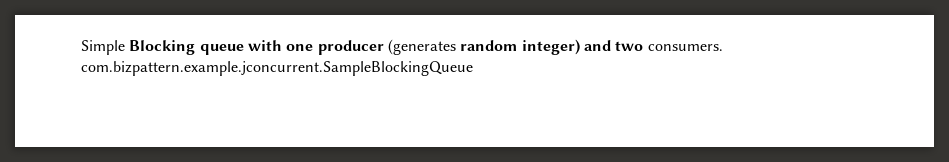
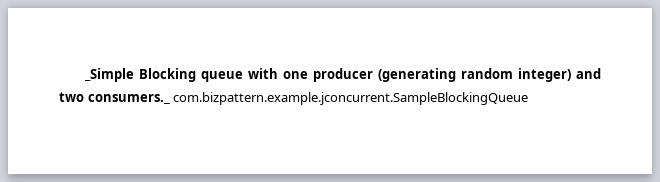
- Simple Blocking queue with one producer (generates random integer) and two consumers. com.bizpattern.example.jconcurrent.SampleBlockingQueue
+ _Simple Blocking queue with one producer (generating random integer) and two consumers._ com.bizpattern.example.jconcurrent.SampleBlockingQueue

